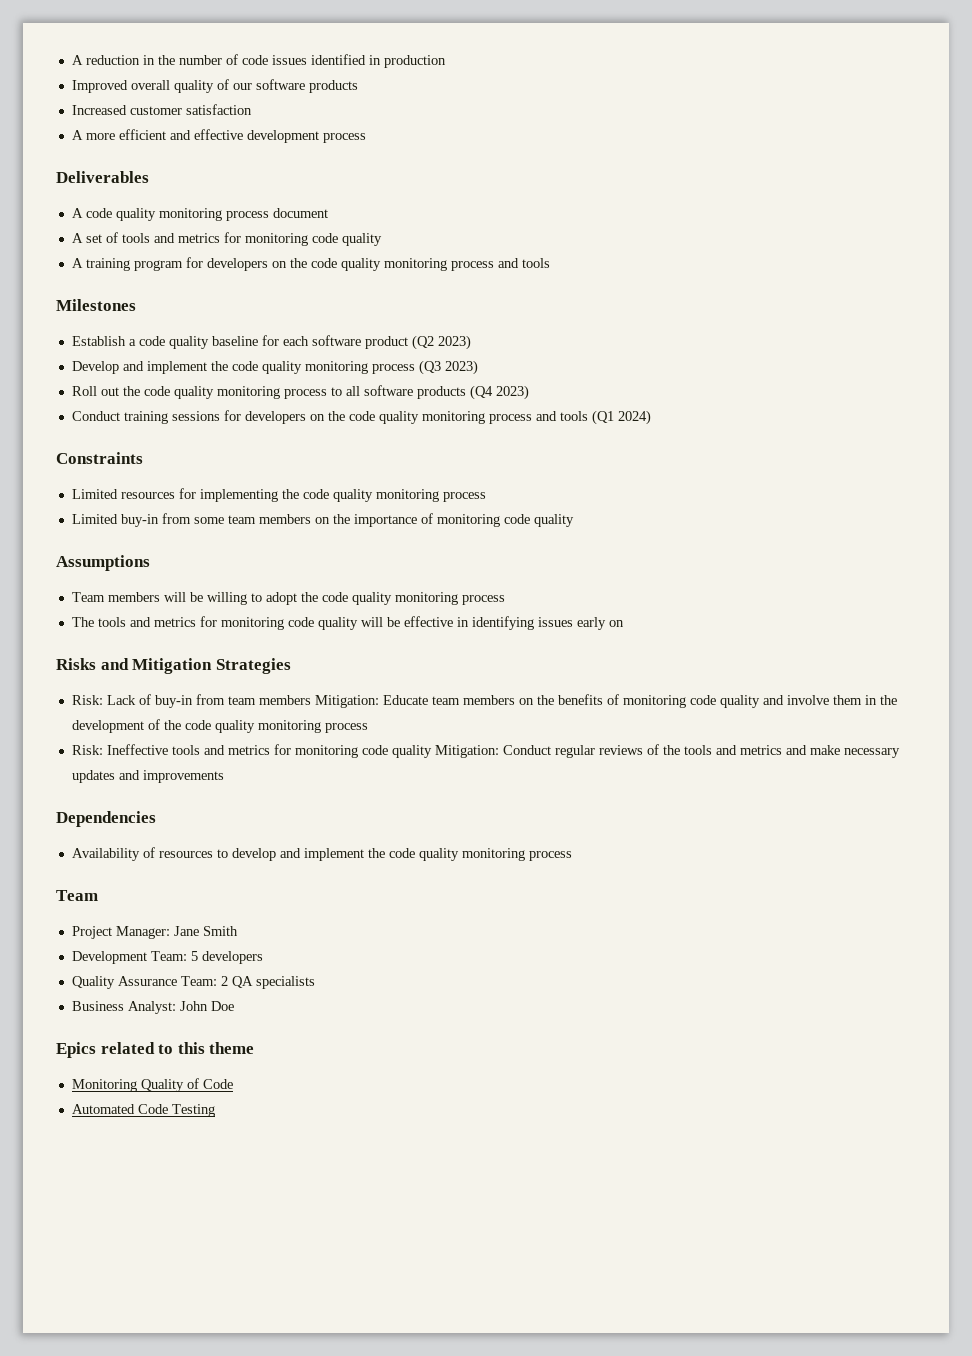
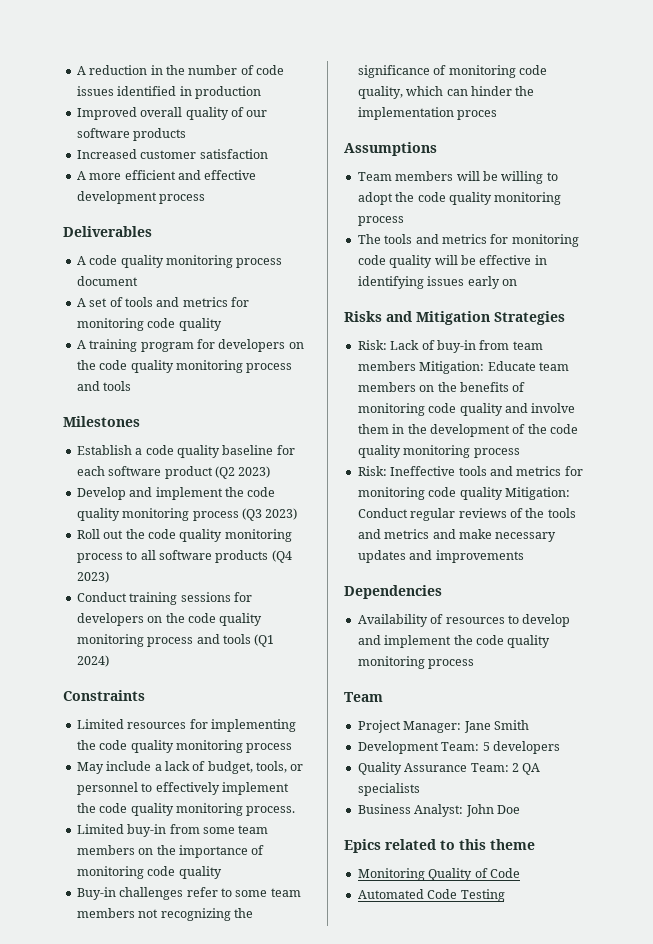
+ May include a lack of budget, tools, or personnel to effectively implement the code quality monitoring process.
+ Buy-in challenges refer to some team members not recognizing the significance of monitoring code quality, which can hinder the implementation proces

